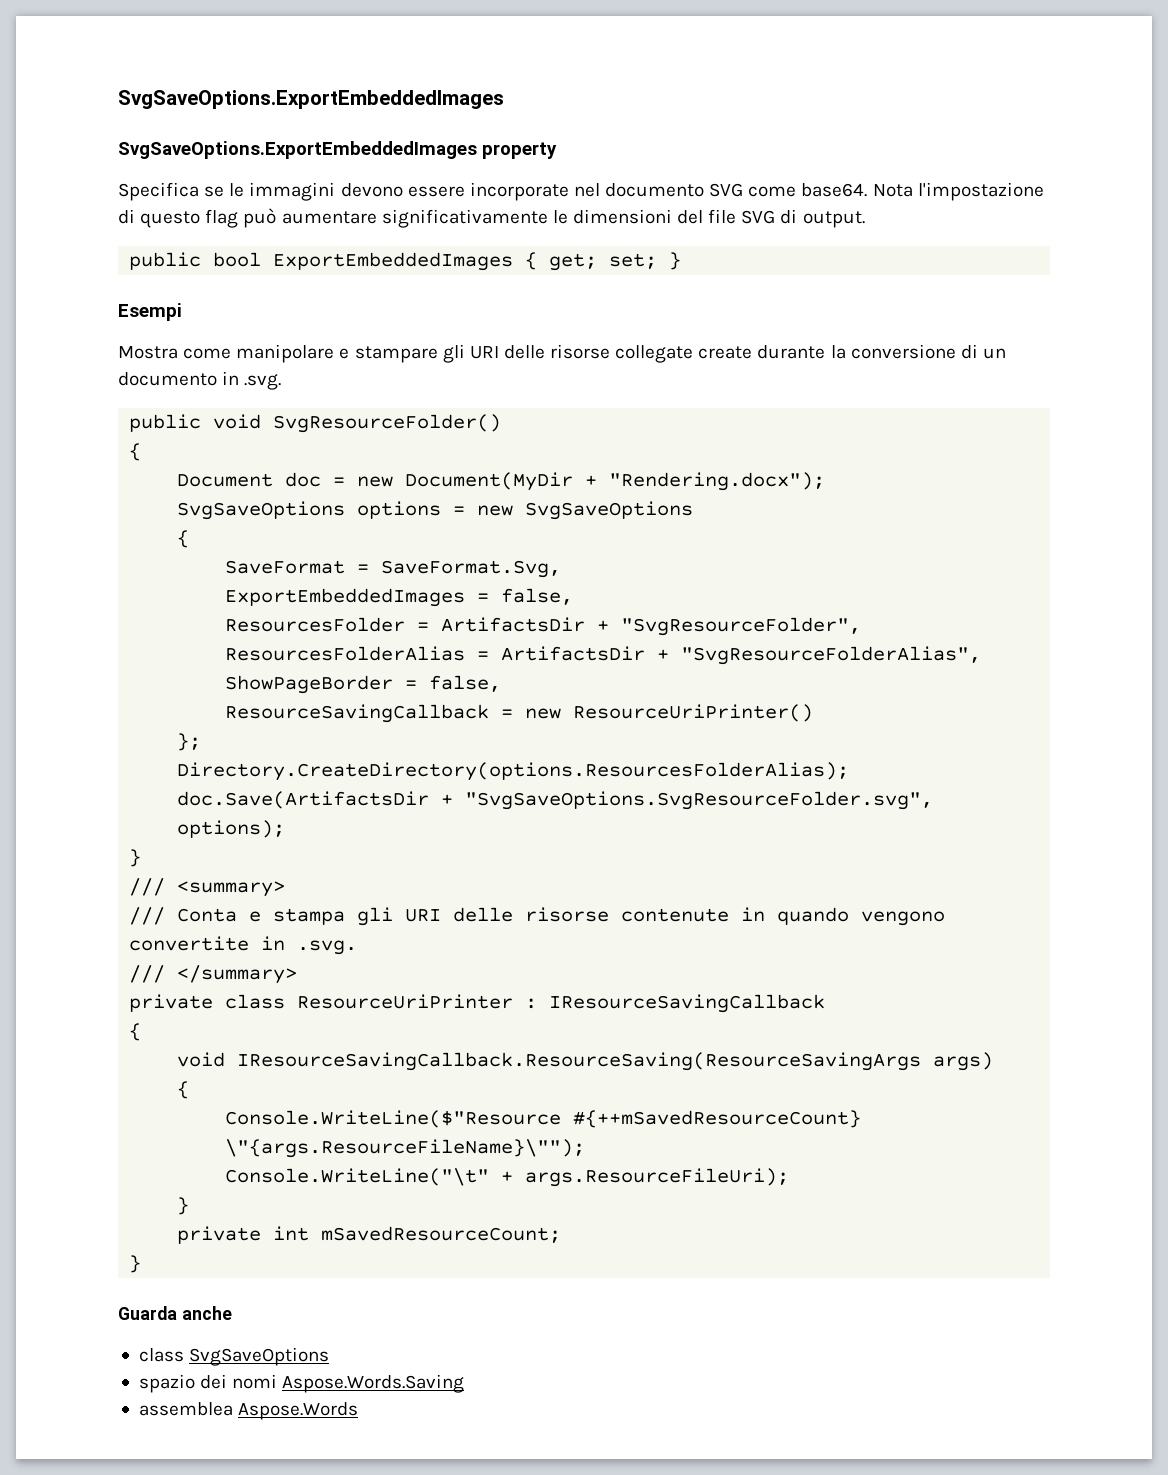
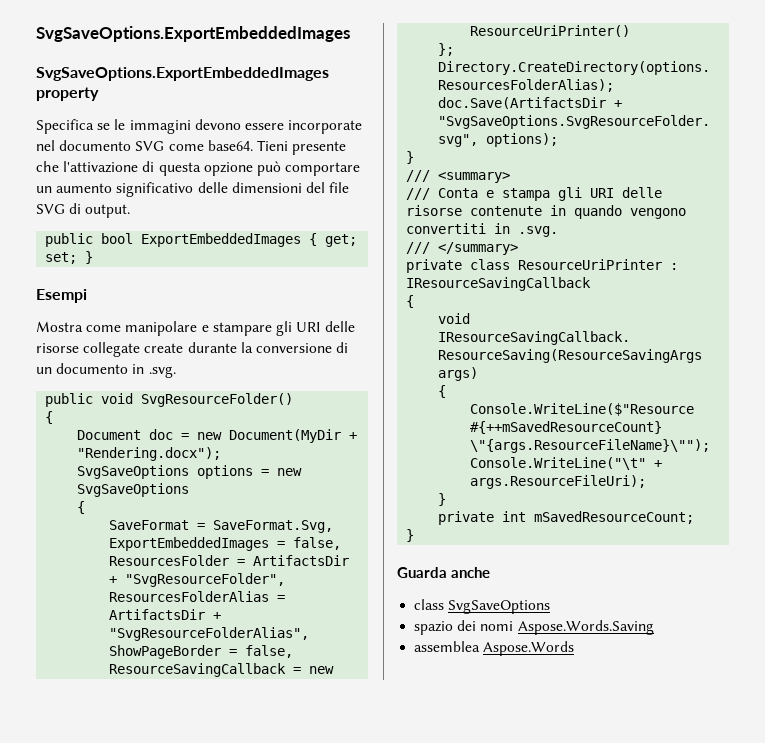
- Nota l'impostazione di questo flag può aumentare significativamente le dimensioni del file SVG di output.
+ Tieni presente che l'attivazione di questa opzione può comportare un aumento significativo delle dimensioni del file SVG di output.
- /// Conta e stampa gli URI delle risorse contenute in quando vengono convertite in .svg.
+ /// Conta e stampa gli URI delle risorse contenute in quando vengono convertiti in .svg.

